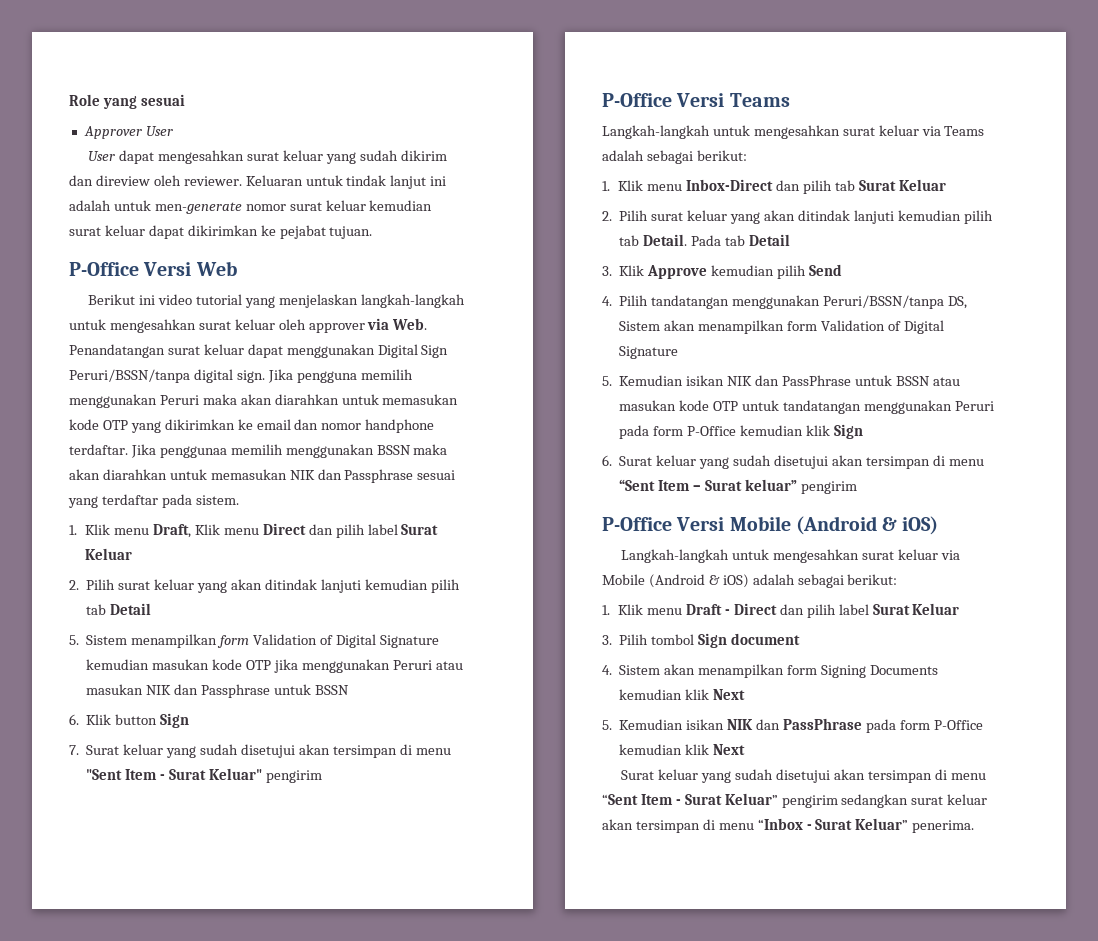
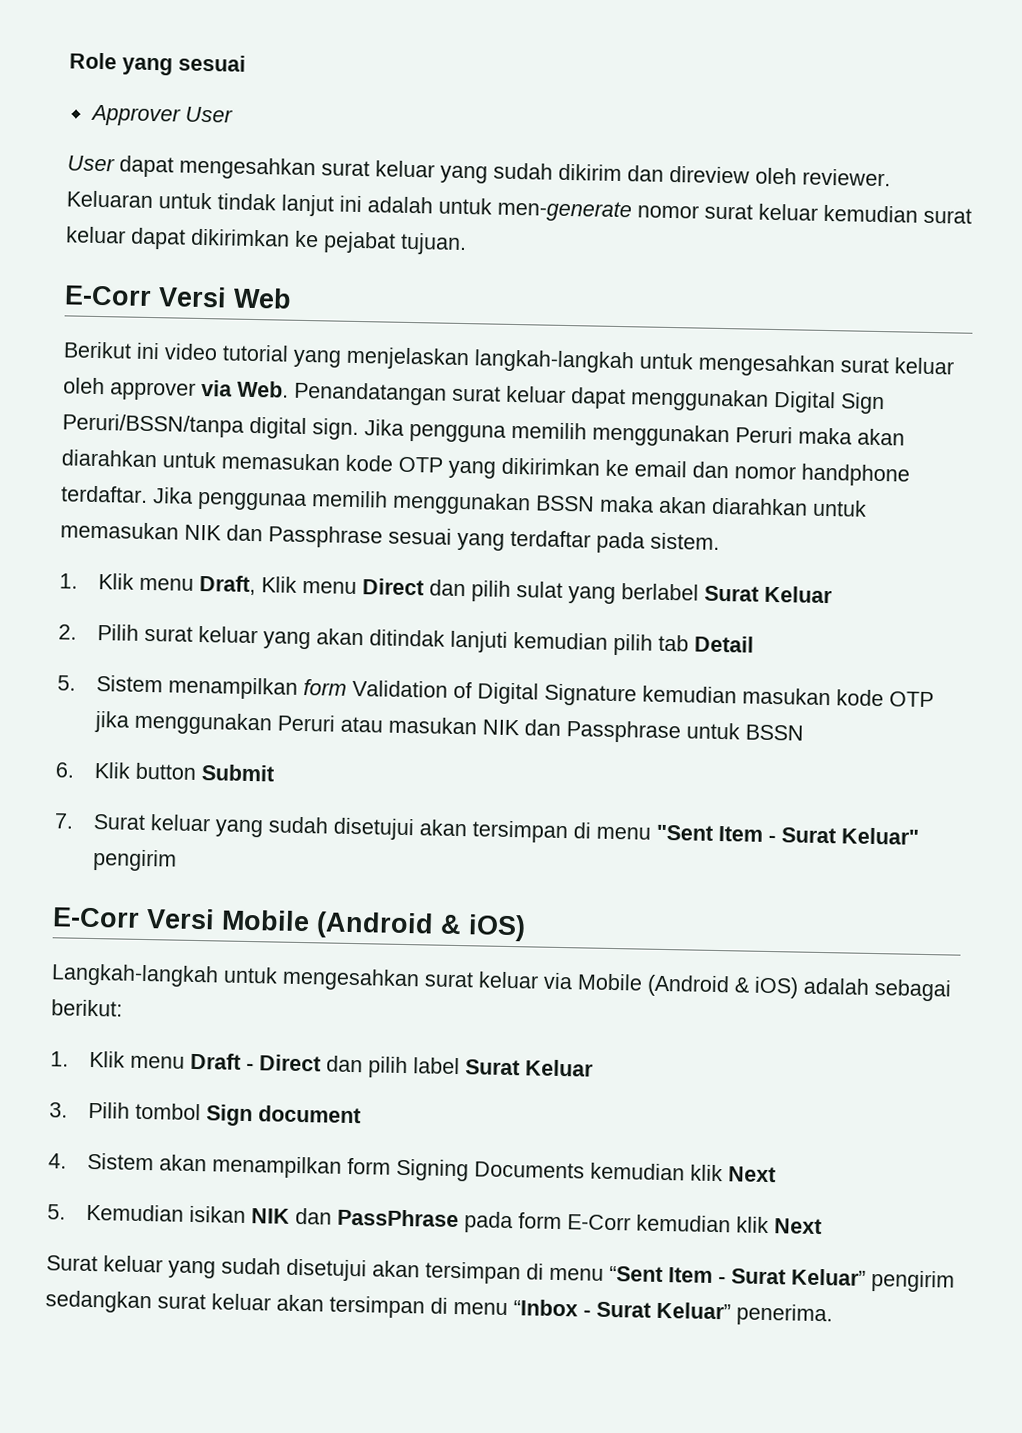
- P-Office Versi Web
+ E-Corr Versi Web
- 1. Klik menu Draft, Klik menu Direct dan pilih label Surat Keluar
+ 1. Klik menu Draft, Klik menu Direct dan pilih sulat yang berlabel Surat Keluar
- 6. Klik button Sign
+ 6. Klik button Submit
- P-Office Versi Teams
- Langkah-langkah untuk mengesahkan surat keluar via Teams adalah sebagai berikut:
- 1. Klik menu Inbox-Direct dan pilih tab Surat Keluar
- 2. Pilih surat keluar yang akan ditindak lanjuti kemudian pilih tab Detail. Pada tab Detail
- 3. Klik Approve kemudian pilih Send
- 4. Pilih tandatangan menggunakan Peruri/BSSN/tanpa DS, Sistem akan menampilkan form Validation of Digital Signature
- 5. Kemudian isikan NIK dan PassPhrase untuk BSSN atau masukan kode OTP untuk tandatangan menggunakan Peruri pada form P-Office kemudian klik Sign
- 6. Surat keluar yang sudah disetujui akan tersimpan di menu “Sent Item – Surat keluar” pengirim
- P-Office Versi Mobile (Android & iOS)
+ E-Corr Versi Mobile (Android & iOS)
- 5. Kemudian isikan NIK dan PassPhrase pada form P-Office kemudian klik Next
+ 5. Kemudian isikan NIK dan PassPhrase pada form E-Corr kemudian klik Next

